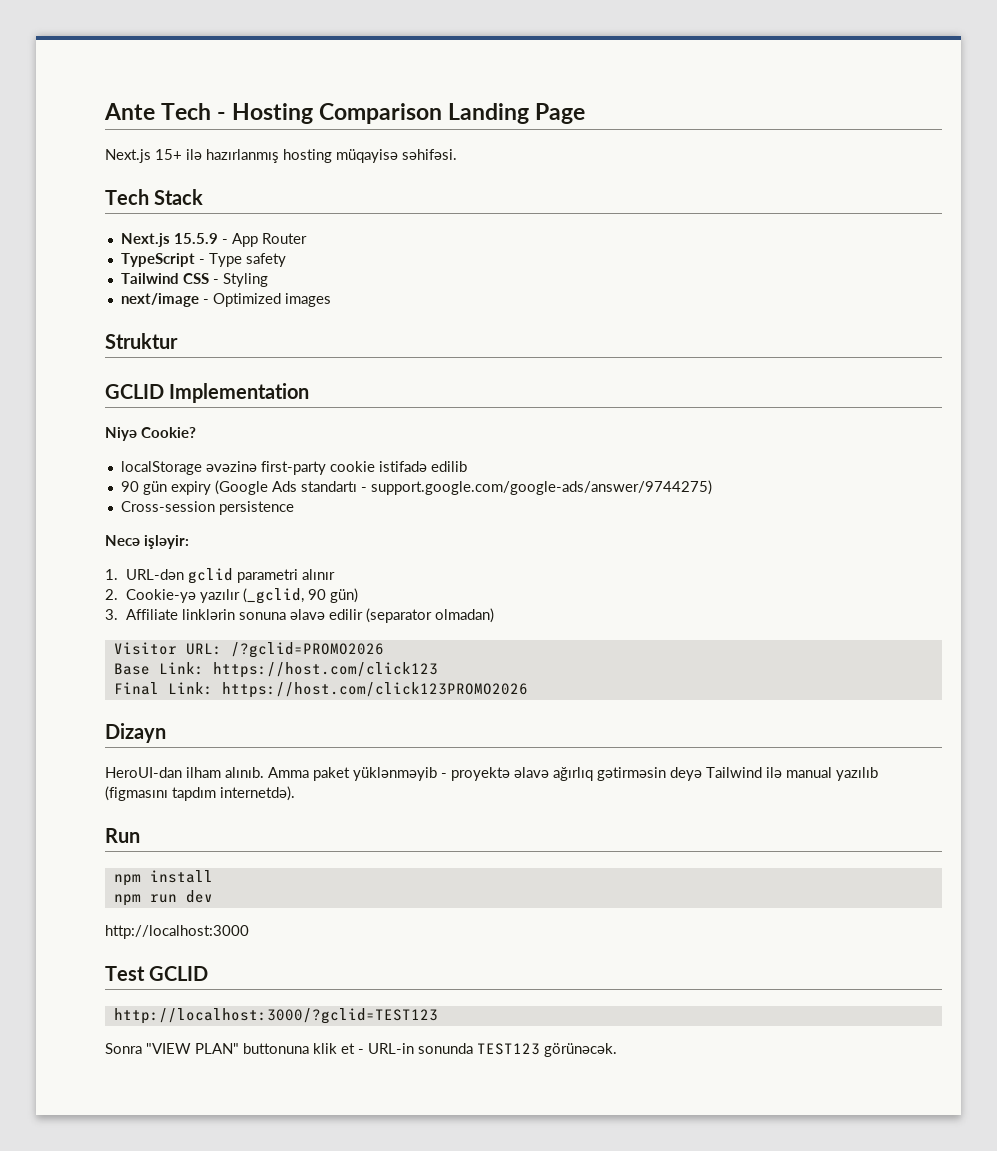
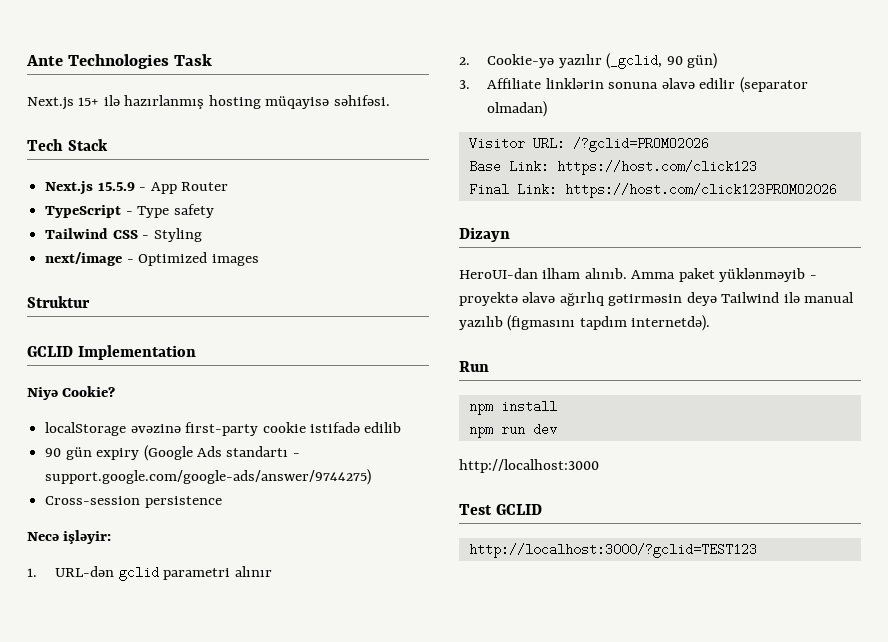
- Ante Tech - Hosting Comparison Landing Page
+ Ante Technologies Task
- Sonra "VIEW PLAN" buttonuna klik et - URL-in sonunda TEST123 görünəcək.

